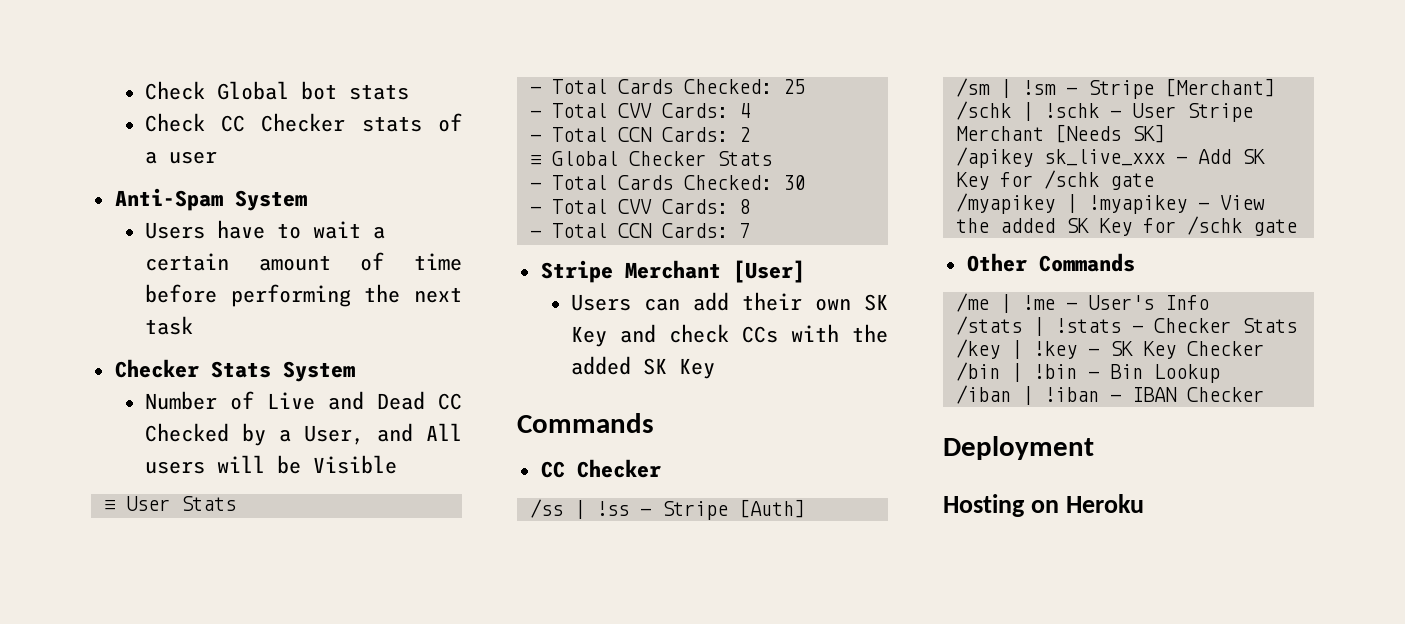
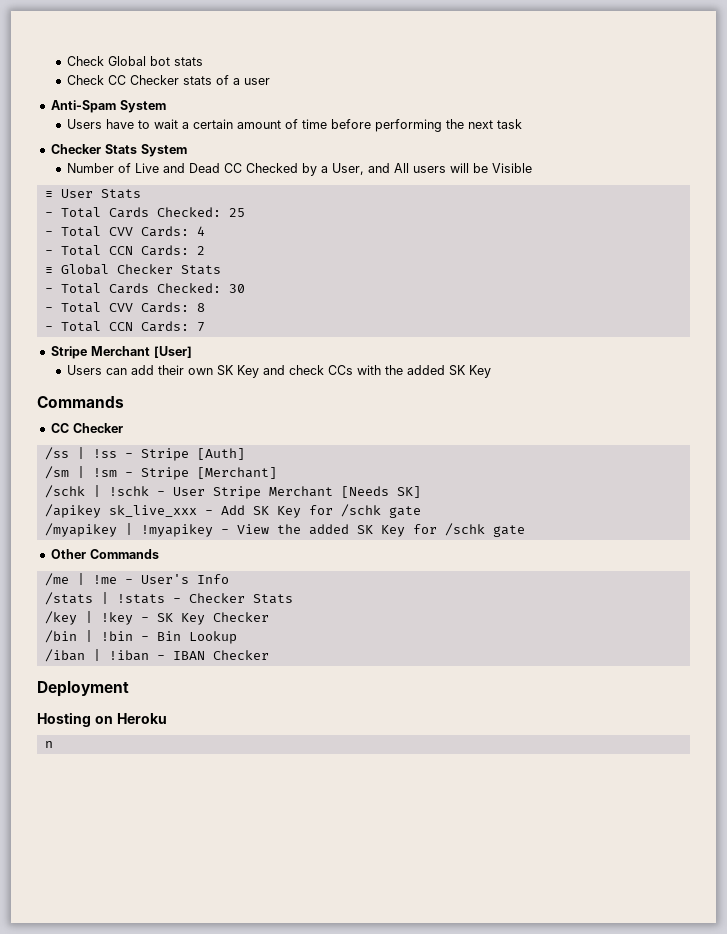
+ n

